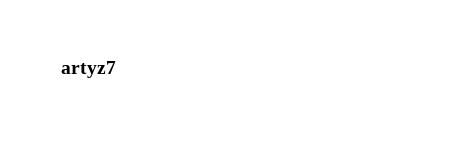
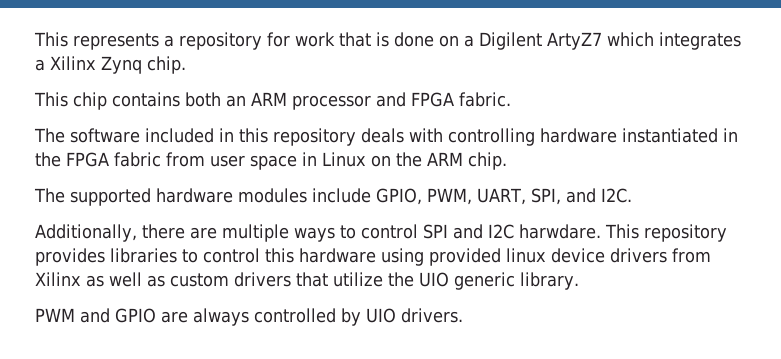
- artyz7
+ This represents a repository for work that is done on a Digilent ArtyZ7 which integrates a Xilinx Zynq chip.
+ This chip contains both an ARM processor and FPGA fabric.
+ The software included in this repository deals with controlling hardware instantiated in the FPGA fabric from user space in Linux on the ARM chip.
+ The supported hardware modules include GPIO, PWM, UART, SPI, and I2C.
+ Additionally, there are multiple ways to control SPI and I2C harwdare. This repository provides libraries to control this hardware using provided linux device drivers from Xilinx as well as custom drivers that utilize the UIO generic library.
+ PWM and GPIO are always controlled by UIO drivers.

